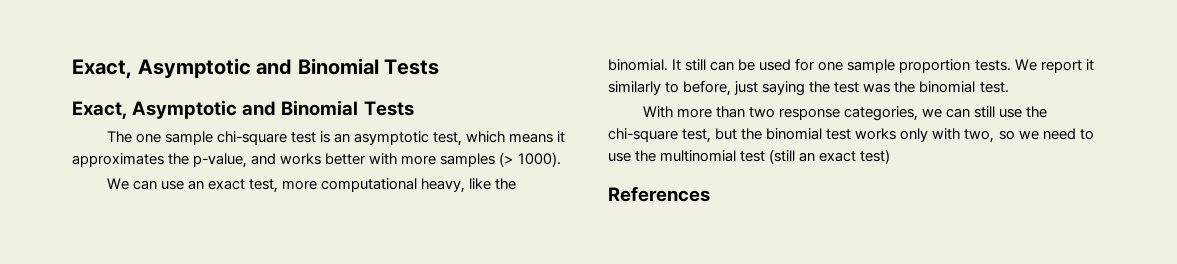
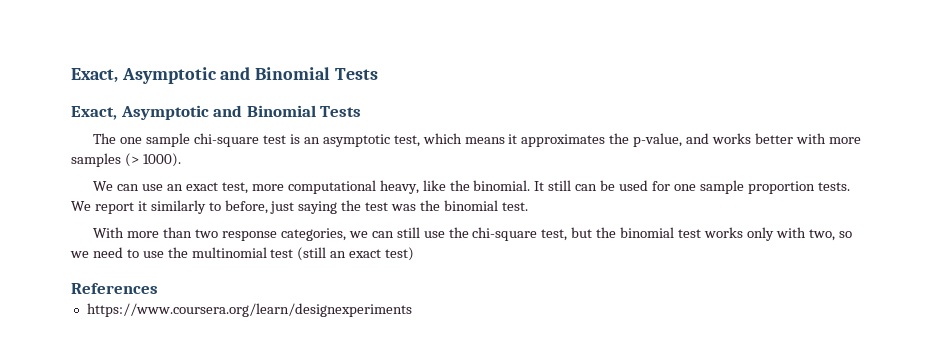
+ https://www.coursera.org/learn/designexperiments

